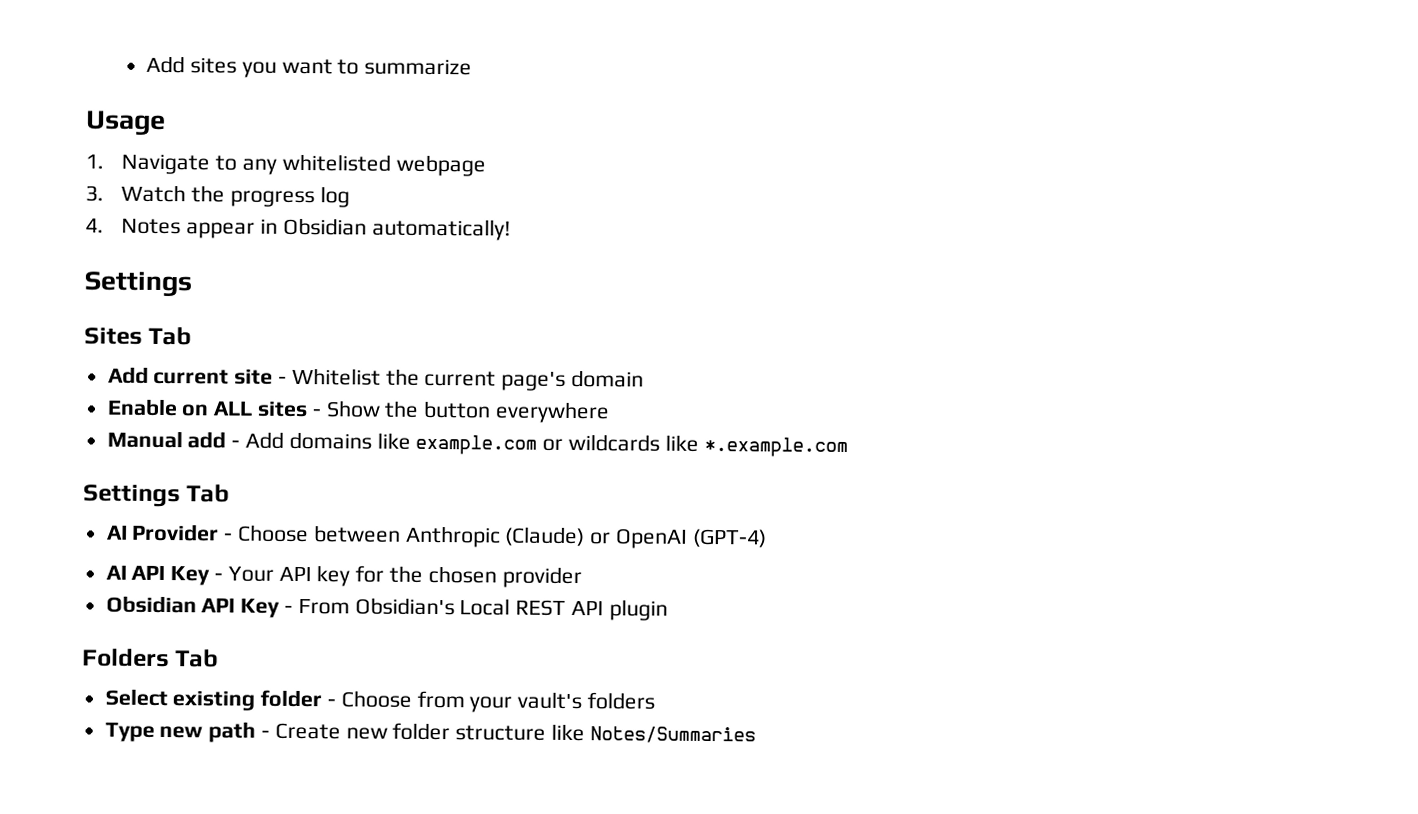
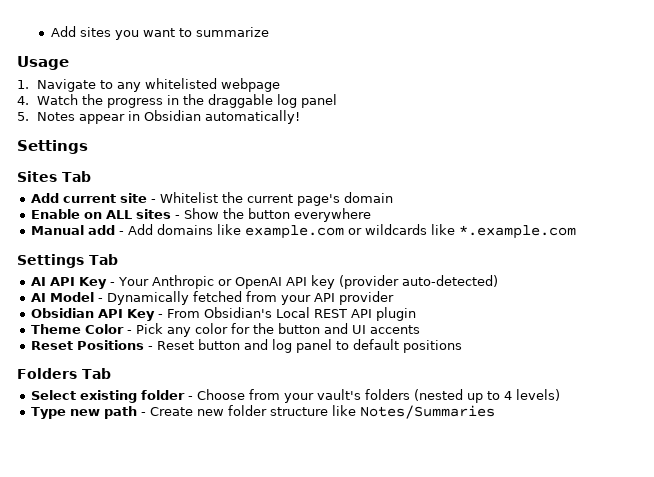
- 3. Watch the progress log
- 4. Notes appear in Obsidian automatically!
+ 4. Watch the progress in the draggable log panel
+ 5. Notes appear in Obsidian automatically!
- AI Provider - Choose between Anthropic (Claude) or OpenAI (GPT-4)
- AI API Key - Your API key for the chosen provider
+ AI API Key - Your Anthropic or OpenAI API key (provider auto-detected)
+ AI Model - Dynamically fetched from your API provider
+ Theme Color - Pick any color for the button and UI accents
+ Reset Positions - Reset button and log panel to default positions
- Select existing folder - Choose from your vault's folders
+ Select existing folder - Choose from your vault's folders (nested up to 4 levels)

